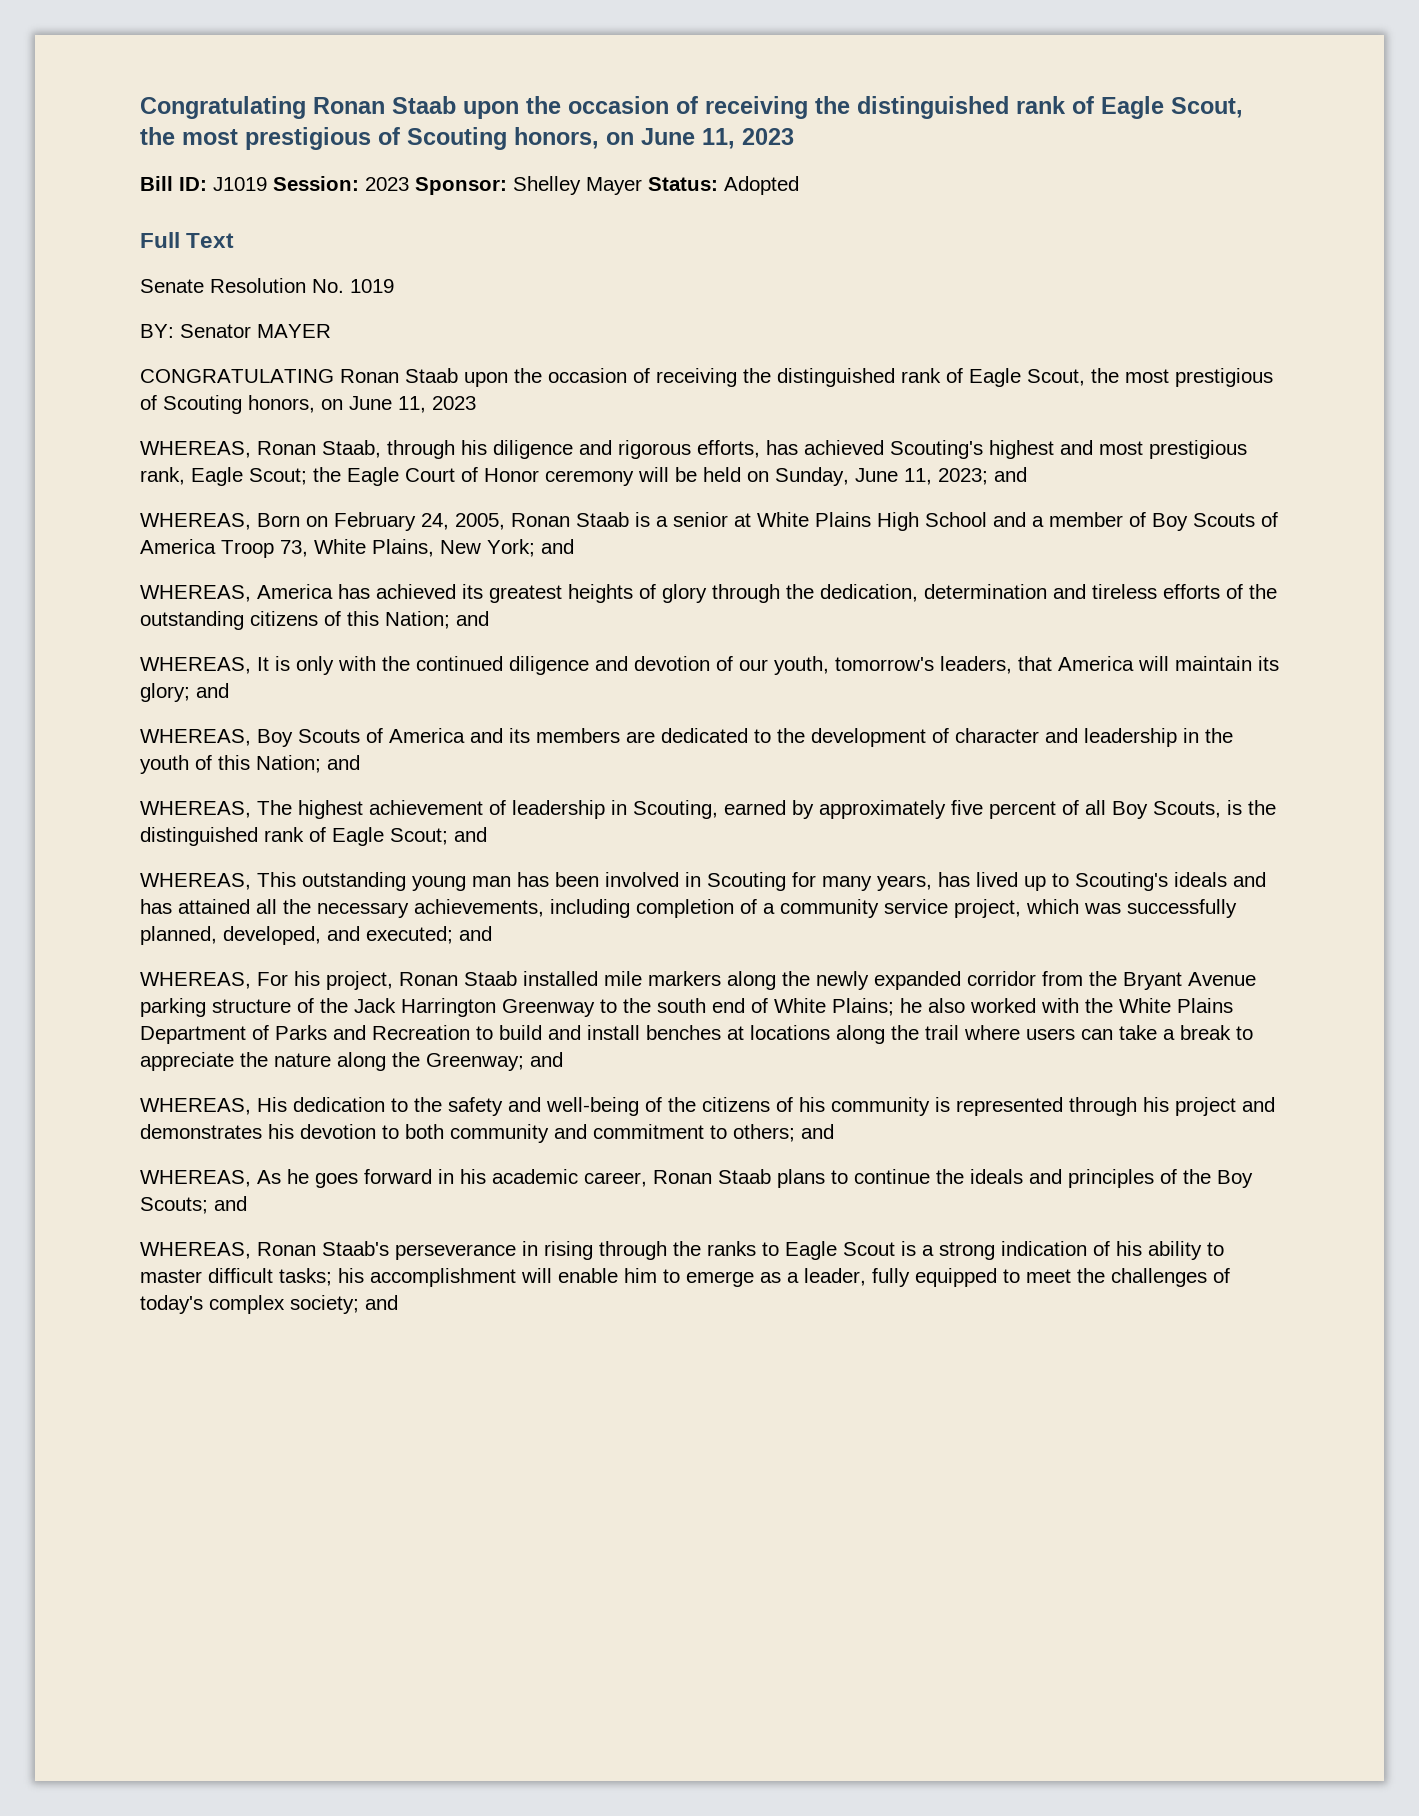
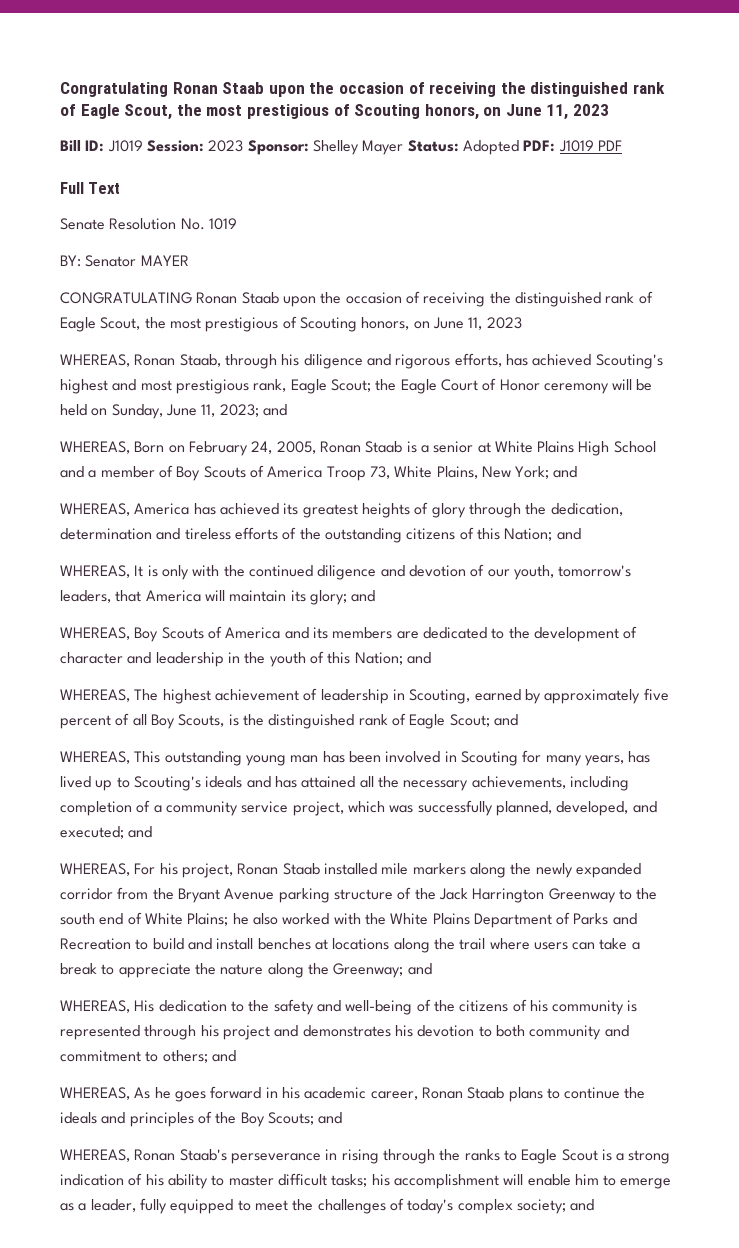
- Bill ID: J1019 Session: 2023 Sponsor: Shelley Mayer Status: Adopted
+ Bill ID: J1019 Session: 2023 Sponsor: Shelley Mayer Status: Adopted PDF: J1019 PDF

